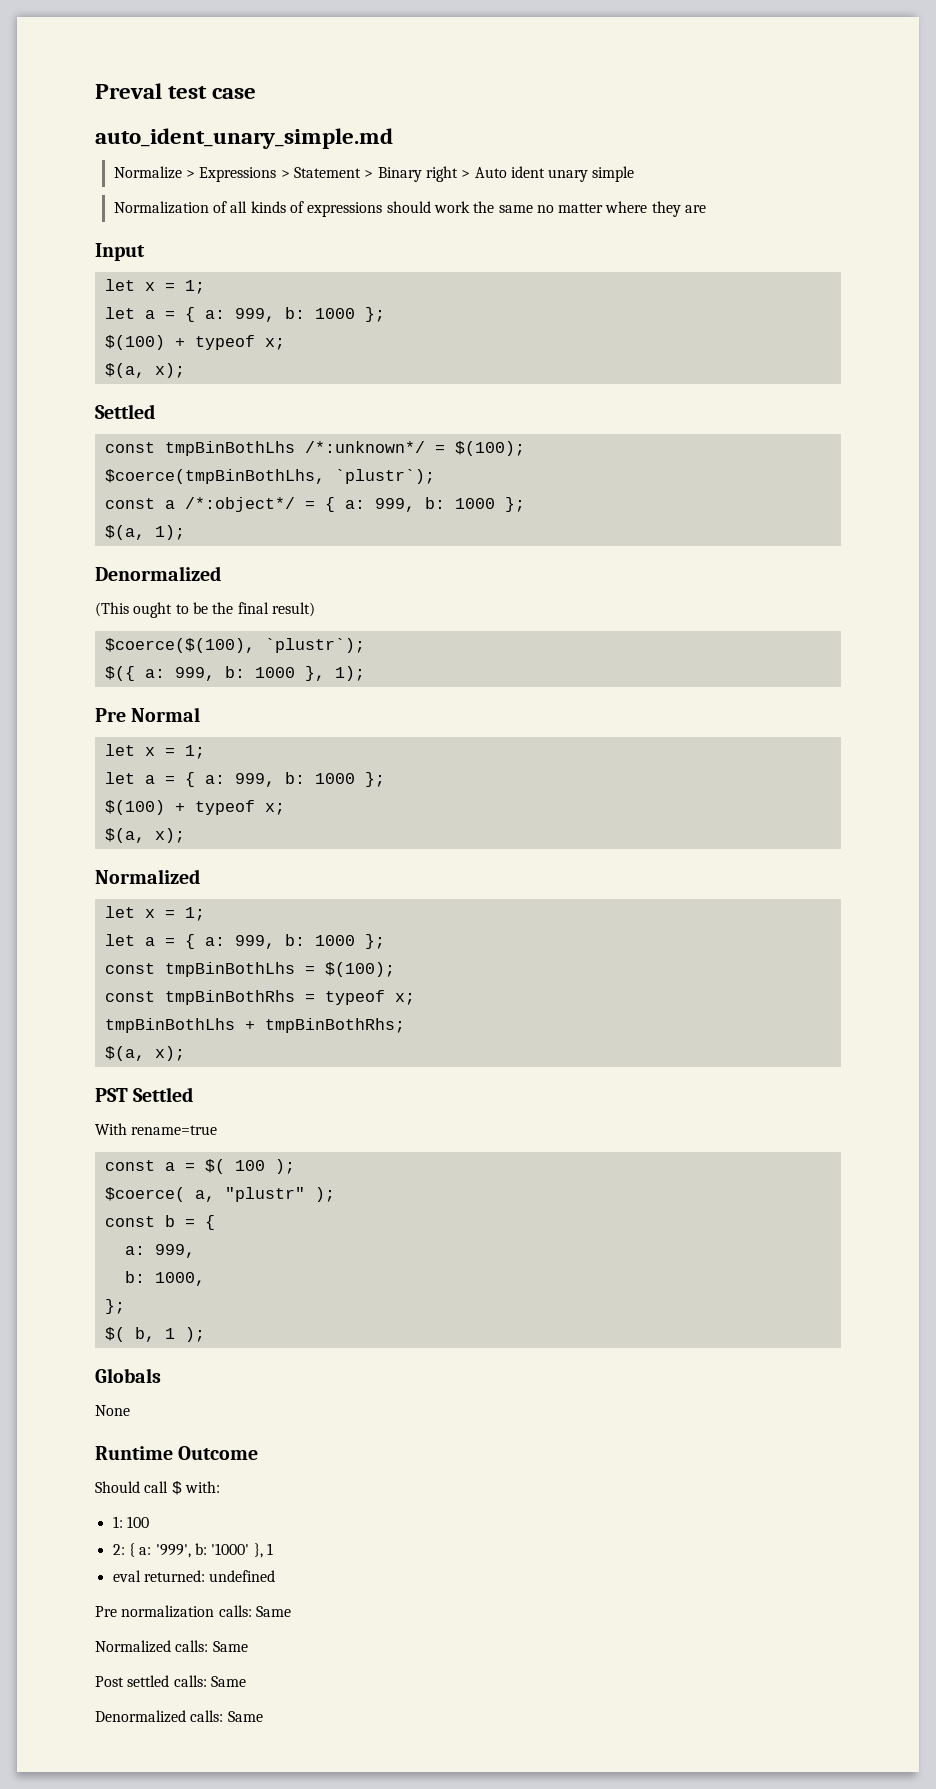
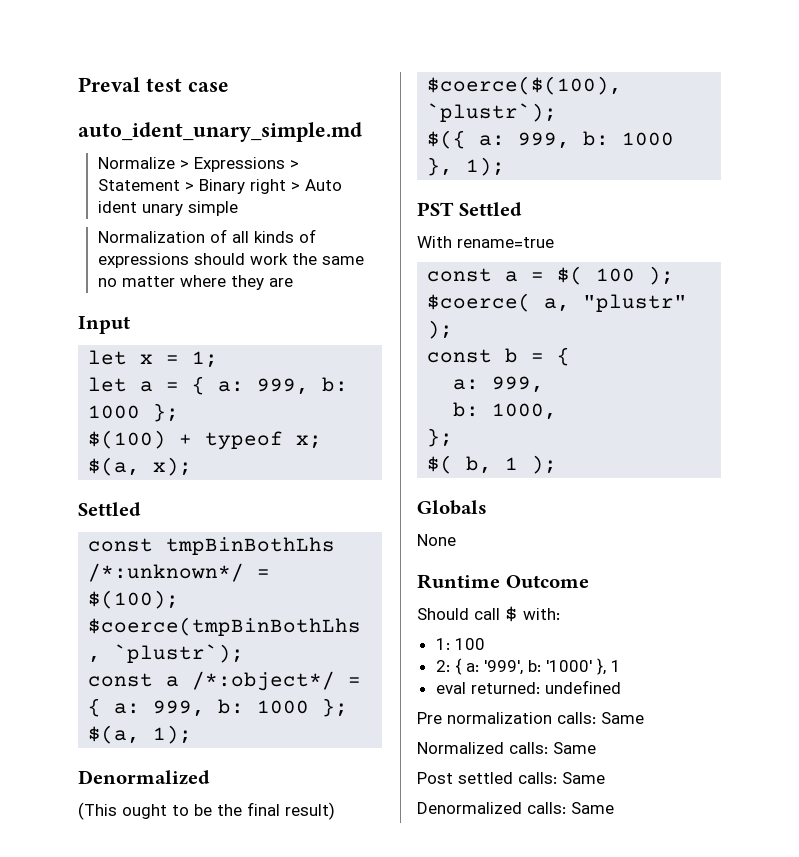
- Pre Normal
- let x = 1;
- let a = { a: 999, b: 1000 };
- $(100) + typeof x;
- $(a, x);
- Normalized
- let x = 1;
- let a = { a: 999, b: 1000 };
- const tmpBinBothLhs = $(100);
- const tmpBinBothRhs = typeof x;
- tmpBinBothLhs + tmpBinBothRhs;
- $(a, x);

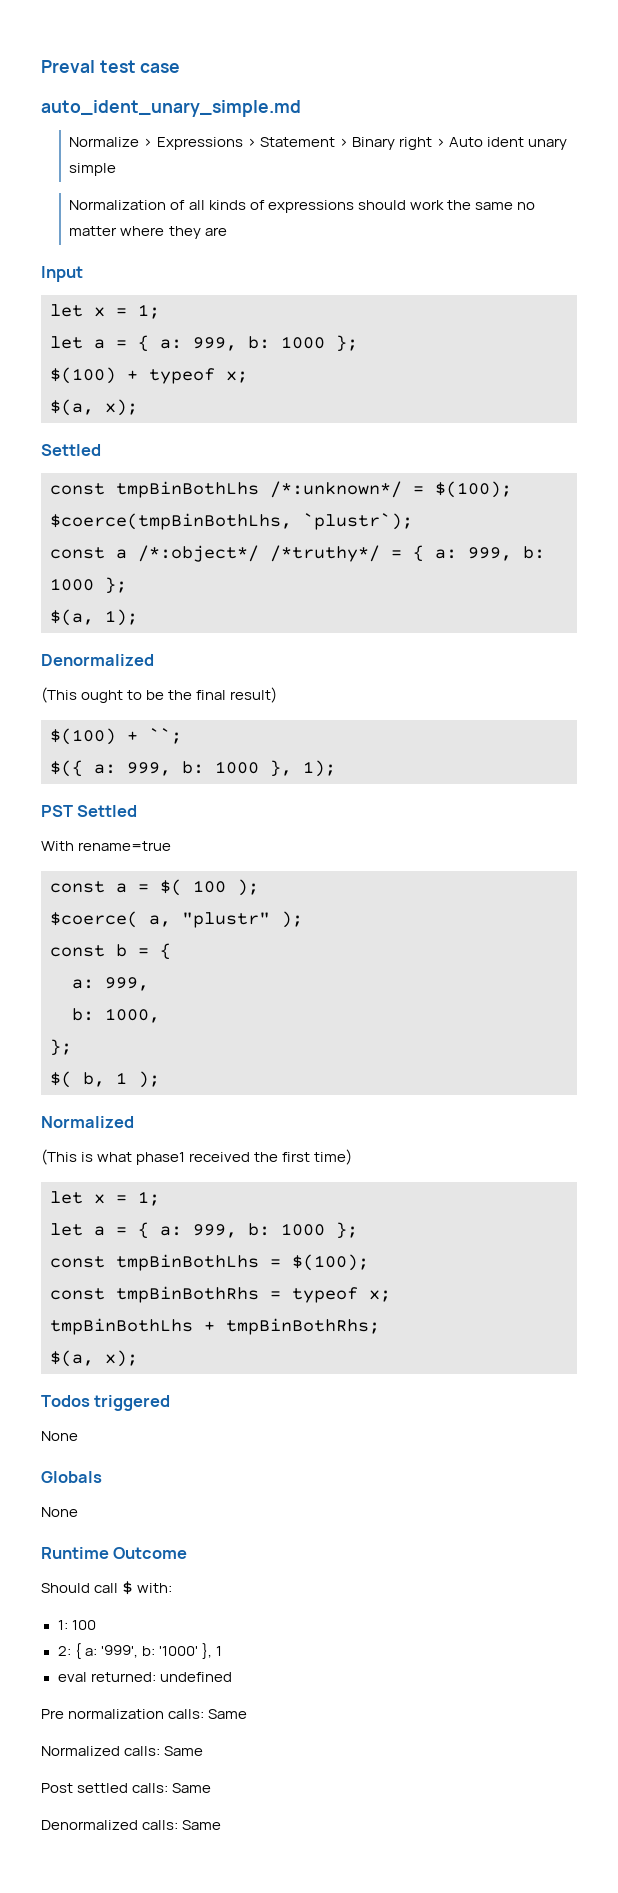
- const a /*:object*/ = { a: 999, b: 1000 };
+ const a /*:object*/ /*truthy*/ = { a: 999, b: 1000 };
- $coerce($(100), `plustr`);
+ $(100) + ``;
  $( b, 1 );
+ Normalized
+ (This is what phase1 received the first time)
+ let x = 1;
+ let a = { a: 999, b: 1000 };
+ const tmpBinBothLhs = $(100);
+ const tmpBinBothRhs = typeof x;
+ tmpBinBothLhs + tmpBinBothRhs;
+ $(a, x);
+ Todos triggered
+ None

